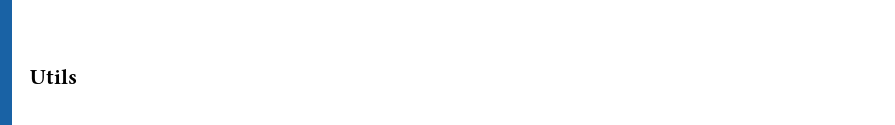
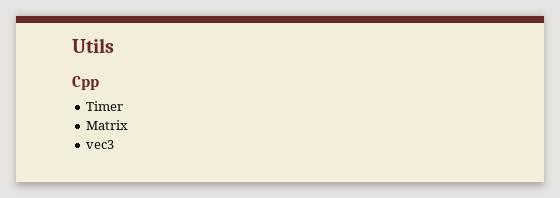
+ Cpp
+ Timer
+ Matrix
+ vec3

